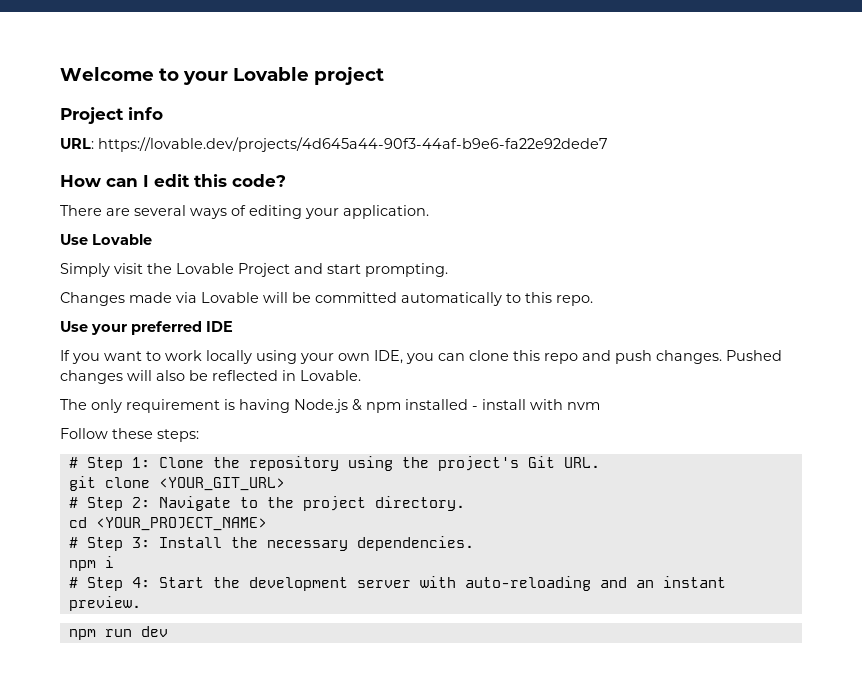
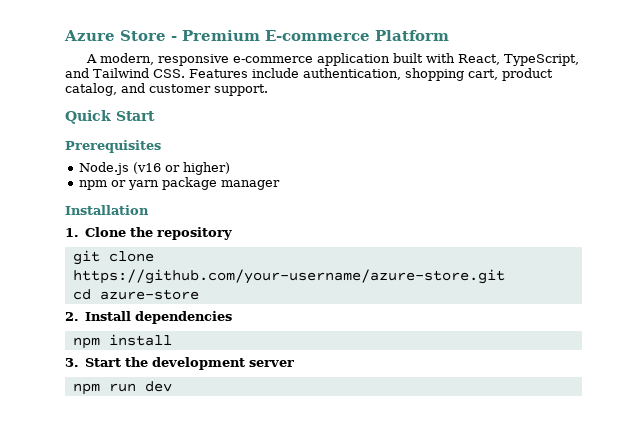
- Welcome to your Lovable project
- Project info
- URL: https://lovable.dev/projects/4d645a44-90f3-44af-b9e6-fa22e92dede7
- How can I edit this code?
- There are several ways of editing your application.
- Use Lovable
- Simply visit the Lovable Project and start prompting.
- Changes made via Lovable will be committed automatically to this repo.
- Use your preferred IDE
- If you want to work locally using your own IDE, you can clone this repo and push changes. Pushed changes will also be reflected in Lovable.
- The only requirement is having Node.js & npm installed - install with nvm
- Follow these steps:
- # Step 1: Clone the repository using the project's Git URL.
- git clone <YOUR_GIT_URL>
- # Step 2: Navigate to the project directory.
- cd <YOUR_PROJECT_NAME>
- # Step 3: Install the necessary dependencies.
- npm i
- # Step 4: Start the development server with auto-reloading and an instant preview.
+ Azure Store - Premium E-commerce Platform
+ A modern, responsive e-commerce application built with React, TypeScript, and Tailwind CSS. Features include authentication, shopping cart, product catalog, and customer support.
+ Quick Start
+ Prerequisites
+ Node.js (v16 or higher)
+ npm or yarn package manager
+ Installation
+ 1. Clone the repository
+ git clone https://github.com/your-username/azure-store.git
+ cd azure-store
+ 2. Install dependencies
+ npm install
+ 3. Start the development server

